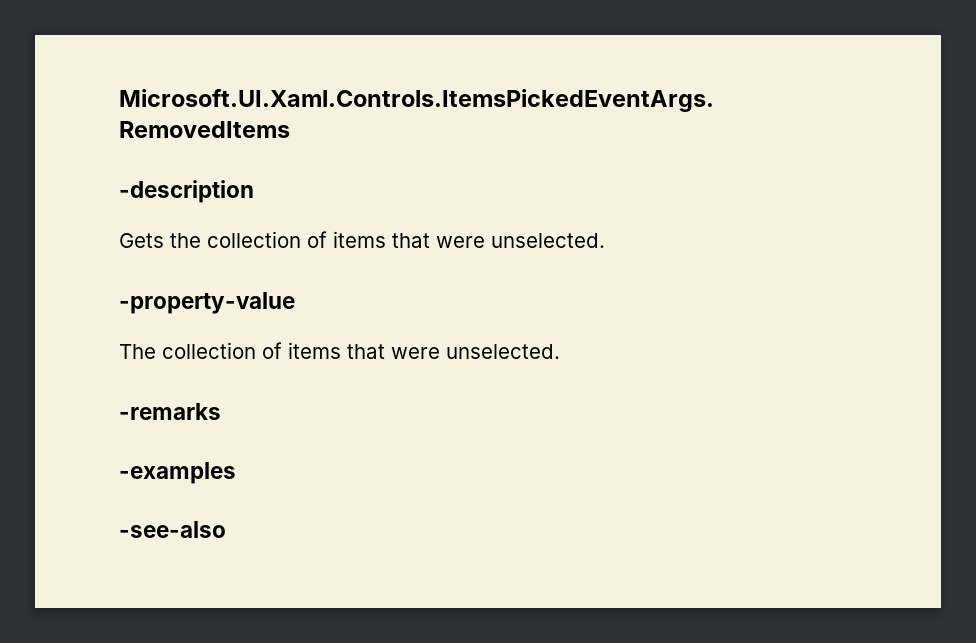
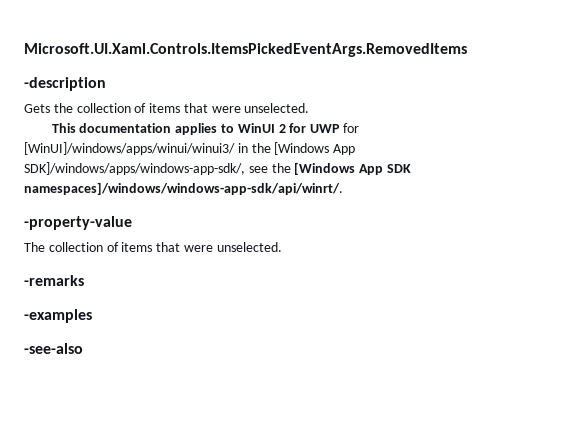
+ This documentation applies to WinUI 2 for UWP for [WinUI]/windows/apps/winui/winui3/ in the [Windows App SDK]/windows/apps/windows-app-sdk/, see the [Windows App SDK namespaces]/windows/windows-app-sdk/api/winrt/.

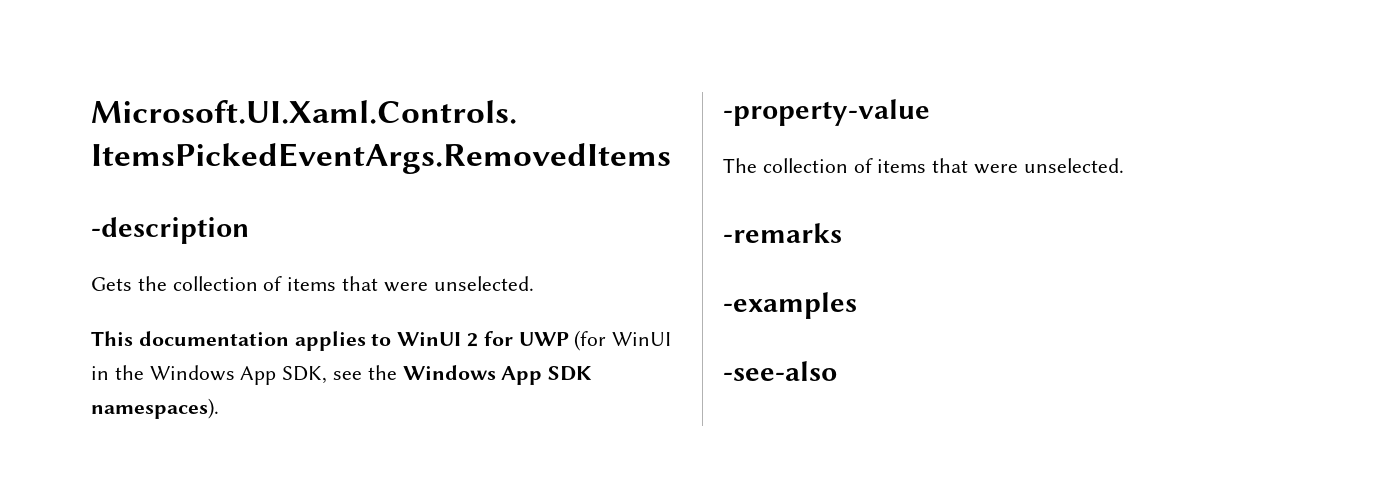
- This documentation applies to WinUI 2 for UWP for [WinUI]/windows/apps/winui/winui3/ in the [Windows App SDK]/windows/apps/windows-app-sdk/, see the [Windows App SDK namespaces]/windows/windows-app-sdk/api/winrt/.
+ This documentation applies to WinUI 2 for UWP (for WinUI in the Windows App SDK, see the Windows App SDK namespaces).

